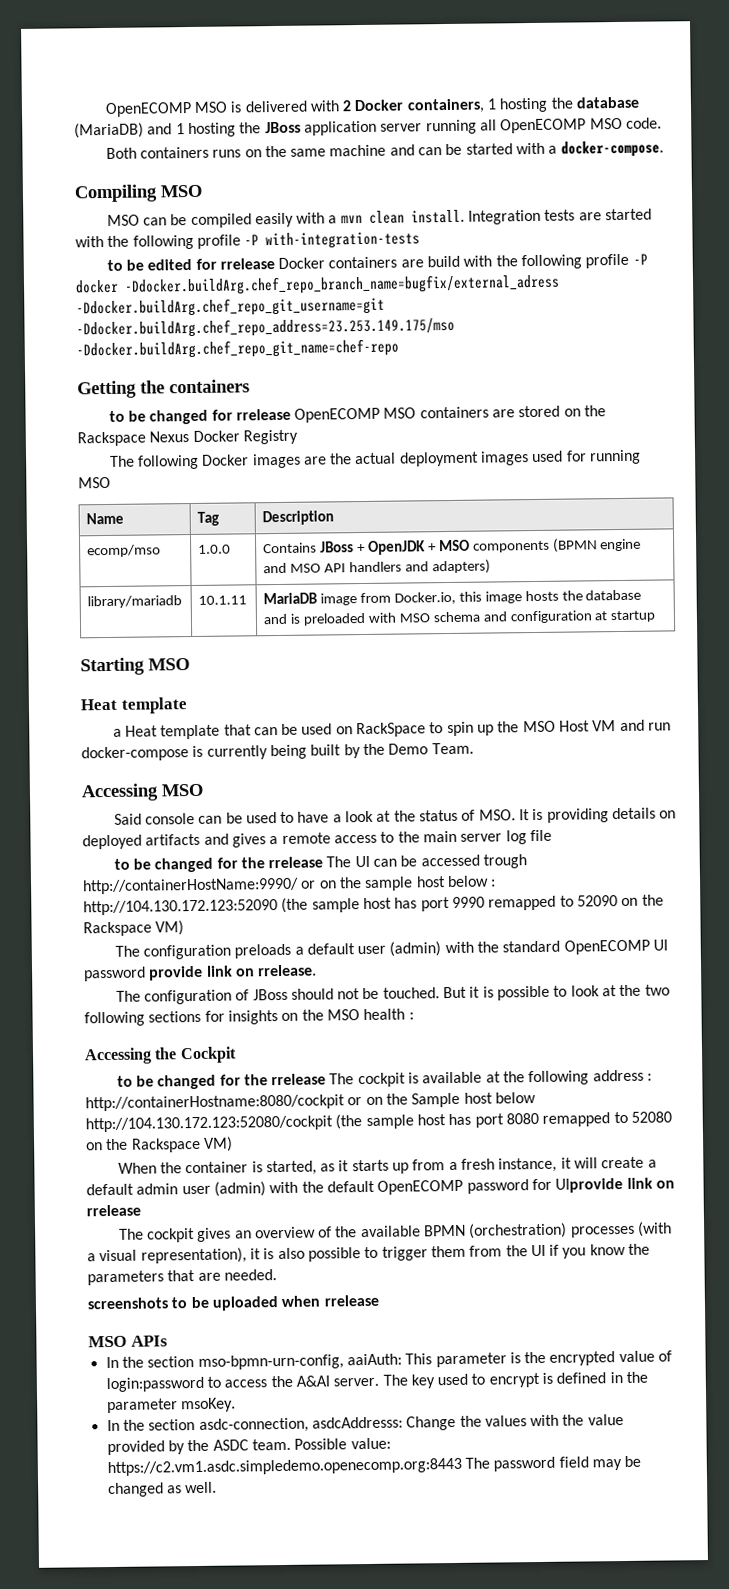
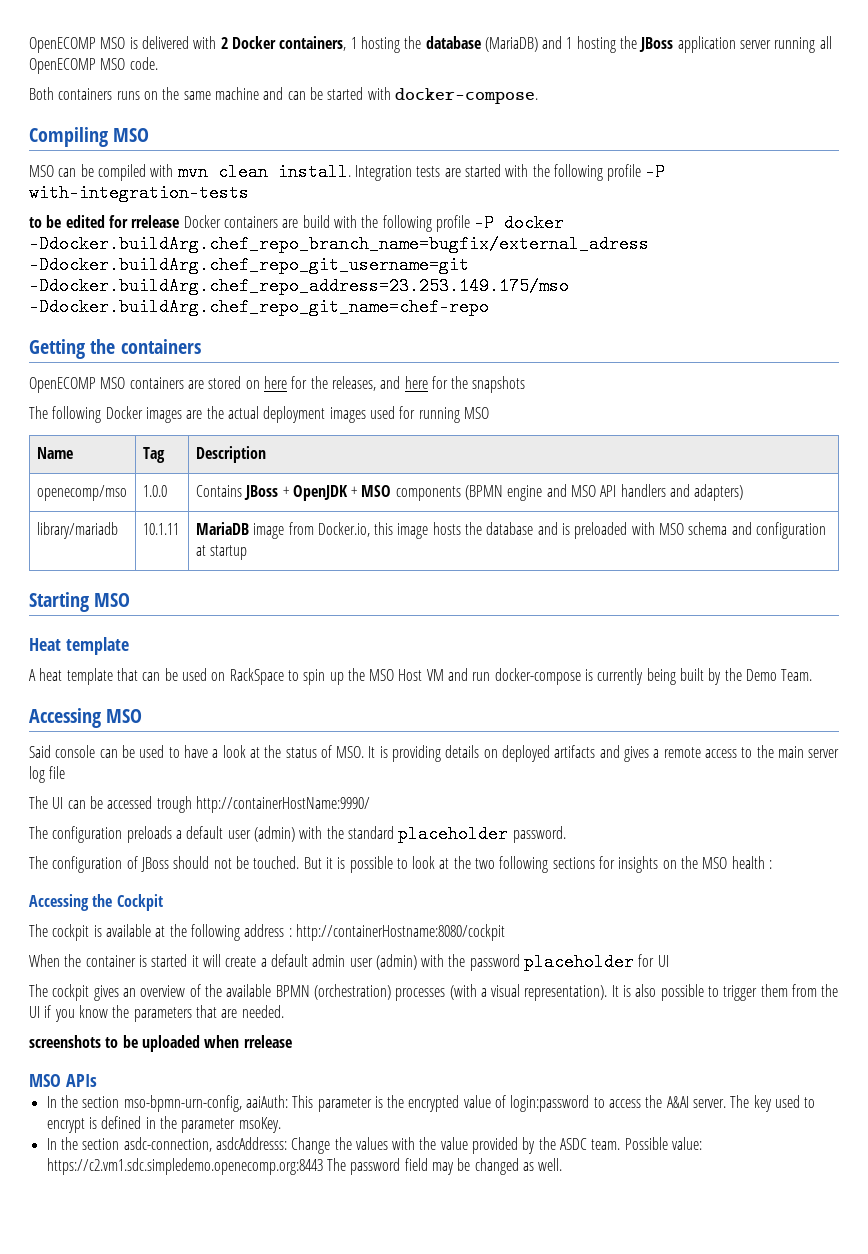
- Both containers runs on the same machine and can be started with a docker-compose.
+ Both containers runs on the same machine and can be started with docker-compose.
- MSO can be compiled easily with a mvn clean install.
+ MSO can be compiled with mvn clean install.
- to be changed for rrelease OpenECOMP MSO containers are stored on the Rackspace Nexus Docker Registry
+ OpenECOMP MSO containers are stored on here for the releases, and here for the snapshots
- ecomp/mso | 1.0.0 | Contains JBoss + OpenJDK + MSO components (BPMN engine and MSO API handlers and adapters)
+ openecomp/mso | 1.0.0 | Contains JBoss + OpenJDK + MSO components (BPMN engine and MSO API handlers and adapters)
- a Heat template that can be used on RackSpace to spin up the MSO Host VM and run docker-compose is currently being built by the Demo Team.
+ A heat template that can be used on RackSpace to spin up the MSO Host VM and run docker-compose is currently being built by the Demo Team.
- to be changed for the rrelease The UI can be accessed trough http://containerHostName:9990/ or on the sample host below : http://104.130.172.123:52090 (the sample host has port 9990 remapped to 52090 on the Rackspace VM)
+ The UI can be accessed trough http://containerHostName:9990/
- The configuration preloads a default user (admin) with the standard OpenECOMP UI password provide link on rrelease.
+ The configuration preloads a default user (admin) with the standard placeholder password.
- to be changed for the rrelease The cockpit is available at the following address : http://containerHostname:8080/cockpit or on the Sample host below http://104.130.172.123:52080/cockpit (the sample host has port 8080 remapped to 52080 on the Rackspace VM)
- When the container is started, as it starts up from a fresh instance, it will create a default admin user (admin) with the default OpenECOMP password for UIprovide link on rrelease
+ The cockpit is available at the following address : http://containerHostname:8080/cockpit
+ When the container is started it will create a default admin user (admin) with the password placeholder for UI
- The cockpit gives an overview of the available BPMN (orchestration) processes (with a visual representation), it is also possible to trigger them from the UI if you know the parameters that are needed.
+ The cockpit gives an overview of the available BPMN (orchestration) processes (with a visual representation). It is also possible to trigger them from the UI if you know the parameters that are needed.
- Possible value: https://c2.vm1.asdc.simpledemo.openecomp.org:8443 The password field may be changed as well.
+ Possible value: https://c2.vm1.sdc.simpledemo.openecomp.org:8443 The password field may be changed as well.

